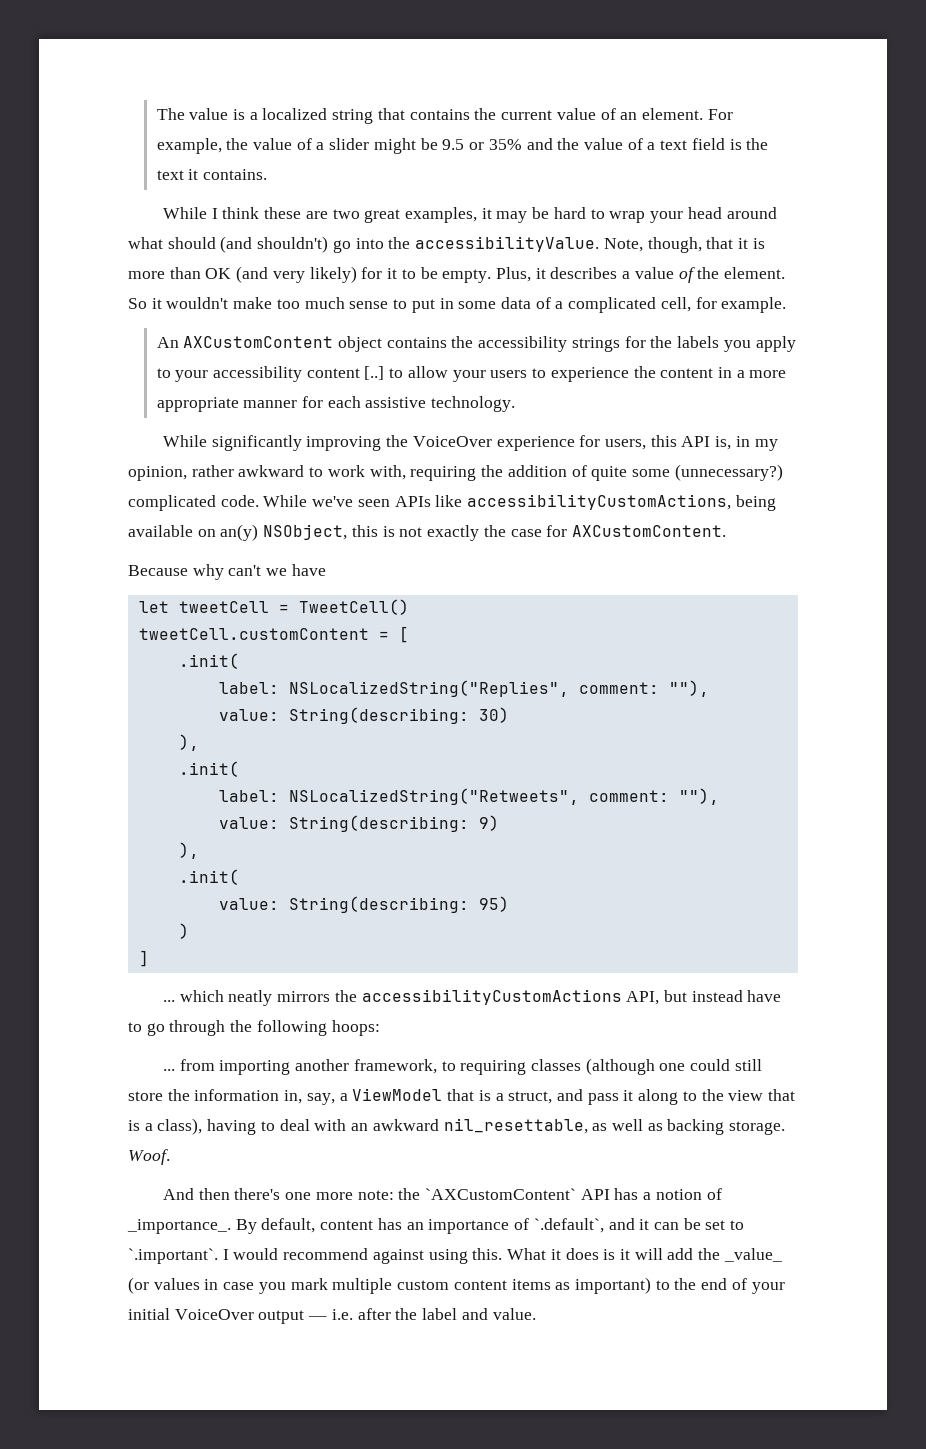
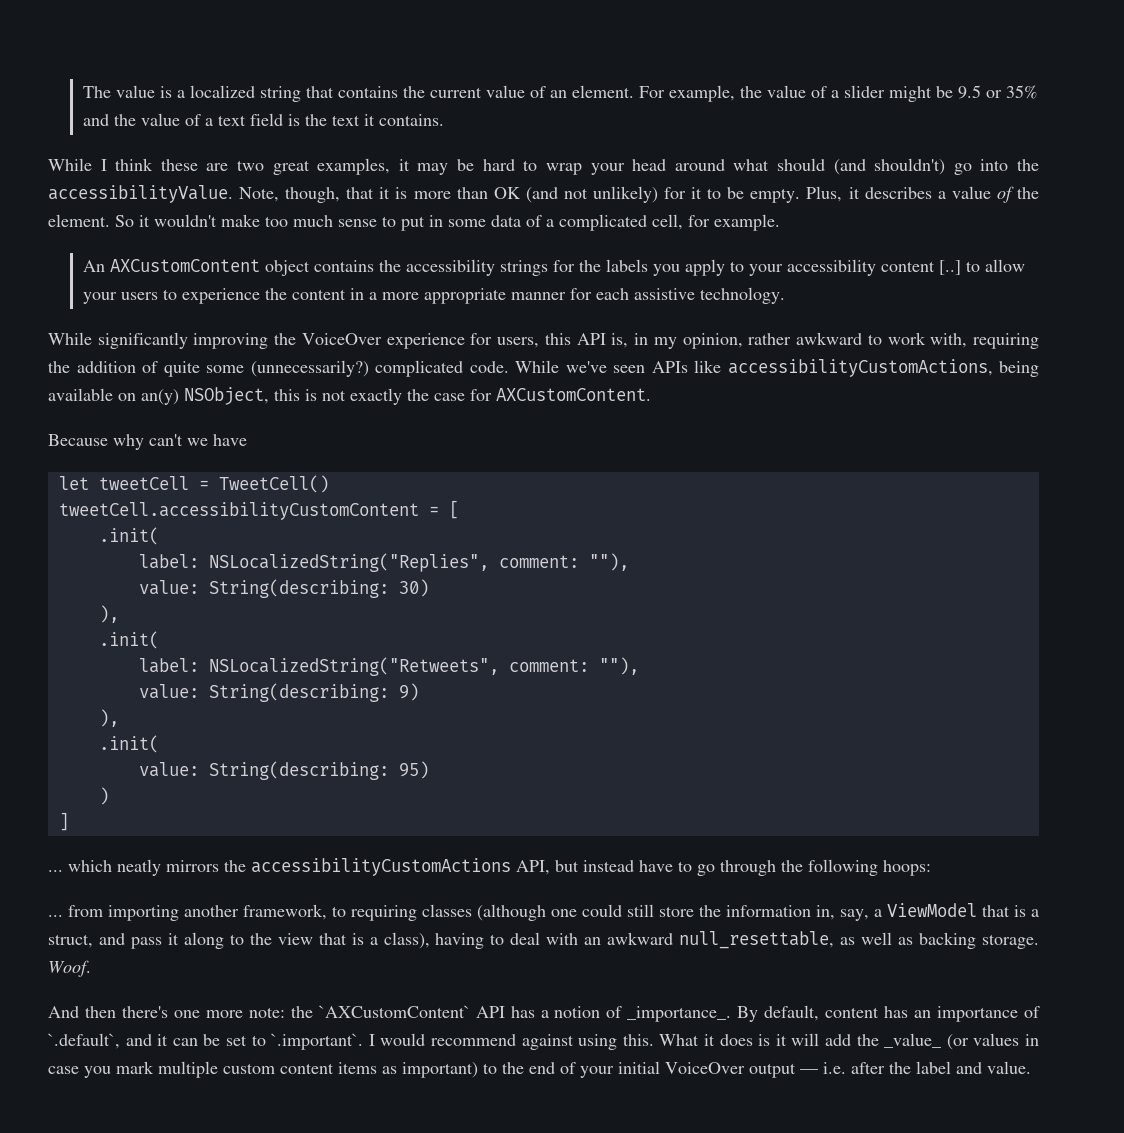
- Note, though, that it is more than OK (and very likely) for it to be empty.
+ Note, though, that it is more than OK (and not unlikely) for it to be empty.
- While significantly improving the VoiceOver experience for users, this API is, in my opinion, rather awkward to work with, requiring the addition of quite some (unnecessary?) complicated code.
+ While significantly improving the VoiceOver experience for users, this API is, in my opinion, rather awkward to work with, requiring the addition of quite some (unnecessarily?) complicated code.
- tweetCell.customContent = [
+ tweetCell.accessibilityCustomContent = [
- ... from importing another framework, to requiring classes (although one could still store the information in, say, a ViewModel that is a struct, and pass it along to the view that is a class), having to deal with an awkward nil_resettable, as well as backing storage.
+ ... from importing another framework, to requiring classes (although one could still store the information in, say, a ViewModel that is a struct, and pass it along to the view that is a class), having to deal with an awkward null_resettable, as well as backing storage.

